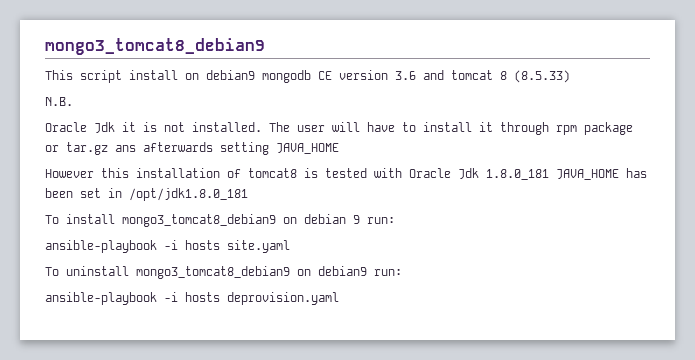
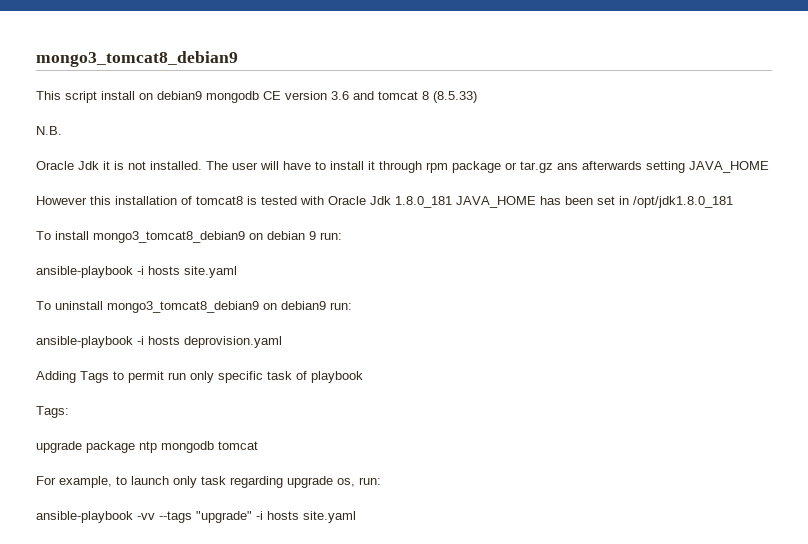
+ Adding Tags to permit run only specific task of playbook
+ Tags:
+ upgrade package ntp mongodb tomcat
+ For example, to launch only task regarding upgrade os, run:
+ ansible-playbook -vv --tags "upgrade" -i hosts site.yaml

